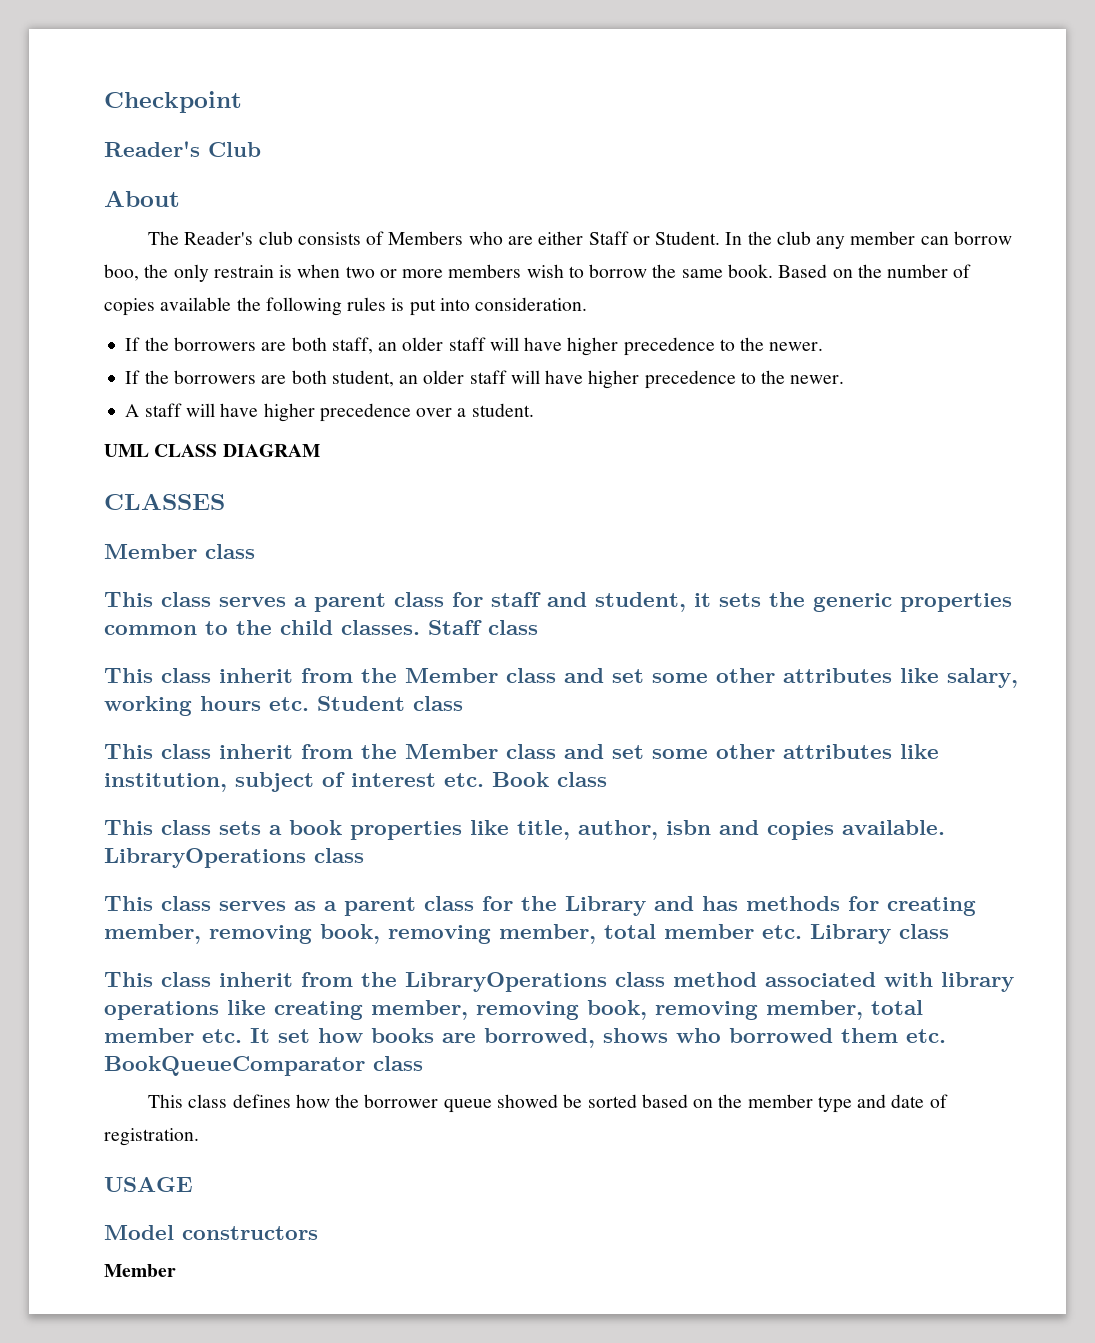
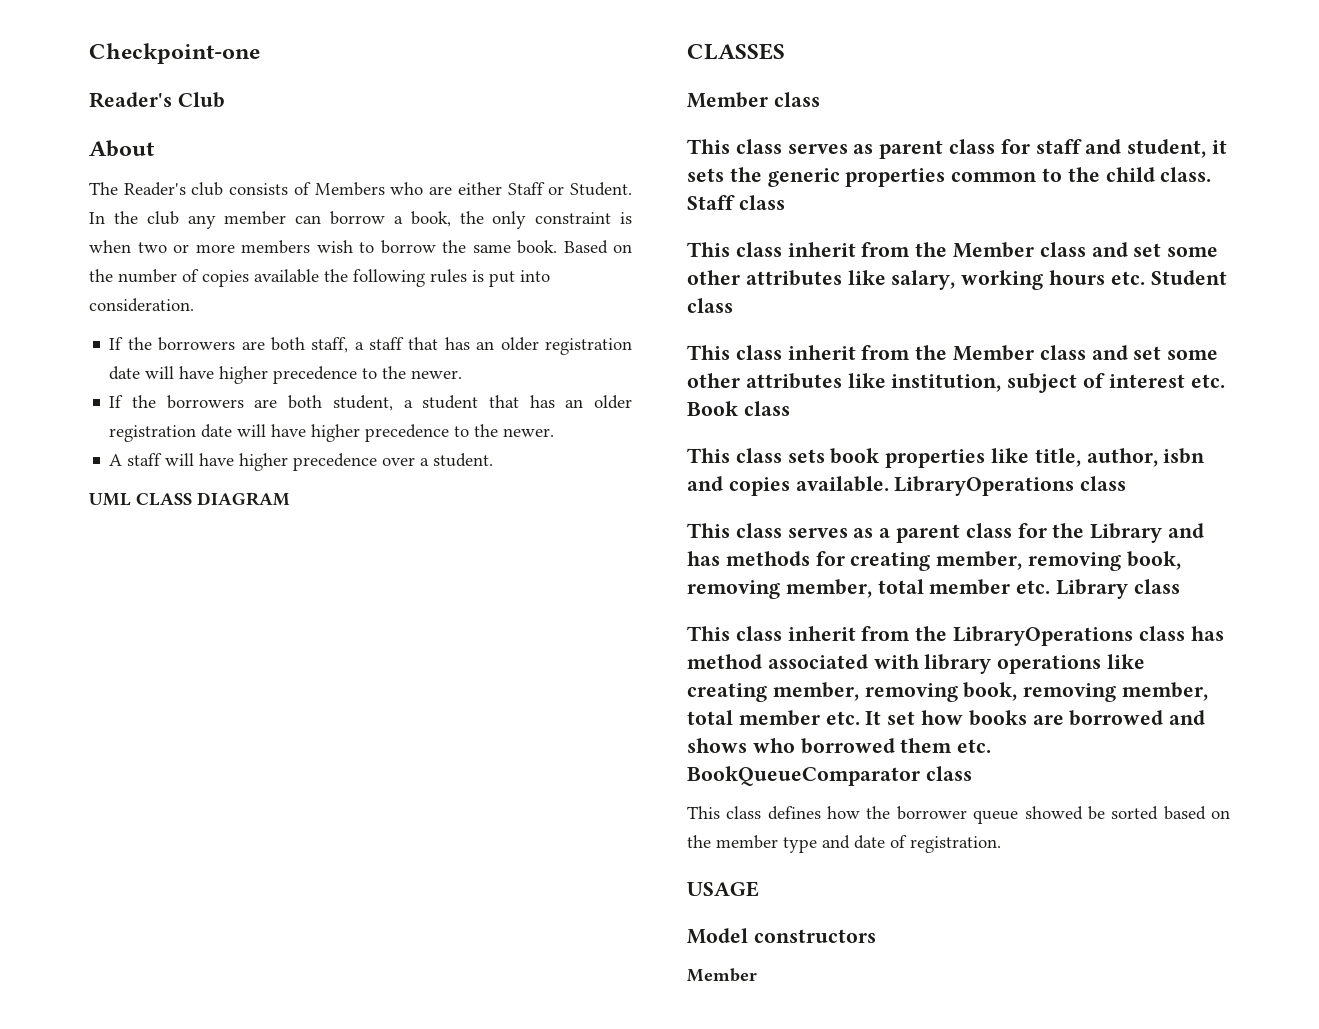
- Checkpoint
+ Checkpoint-one
- In the club any member can borrow boo, the only restrain is when two or more members wish to borrow the same book.
+ In the club any member can borrow a book, the only constraint is when two or more members wish to borrow the same book.
- If the borrowers are both staff, an older staff will have higher precedence to the newer.
+ If the borrowers are both staff, a staff that has an older registration date will have higher precedence to the newer.
- If the borrowers are both student, an older staff will have higher precedence to the newer.
+ If the borrowers are both student, a student that has an older registration date will have higher precedence to the newer.
- This class serves a parent class for staff and student, it sets the generic properties common to the child classes.
+ This class serves as parent class for staff and student, it sets the generic properties common to the child class.
- This class sets a book properties like title, author, isbn and copies available.
+ This class sets book properties like title, author, isbn and copies available.
- This class inherit from the LibraryOperations class method associated with library operations like creating member, removing book, removing member, total member etc. It set how books are borrowed, shows who borrowed them etc. BookQueueComparator class
+ This class inherit from the LibraryOperations class has method associated with library operations like creating member, removing book, removing member, total member etc. It set how books are borrowed and shows who borrowed them etc. BookQueueComparator class

